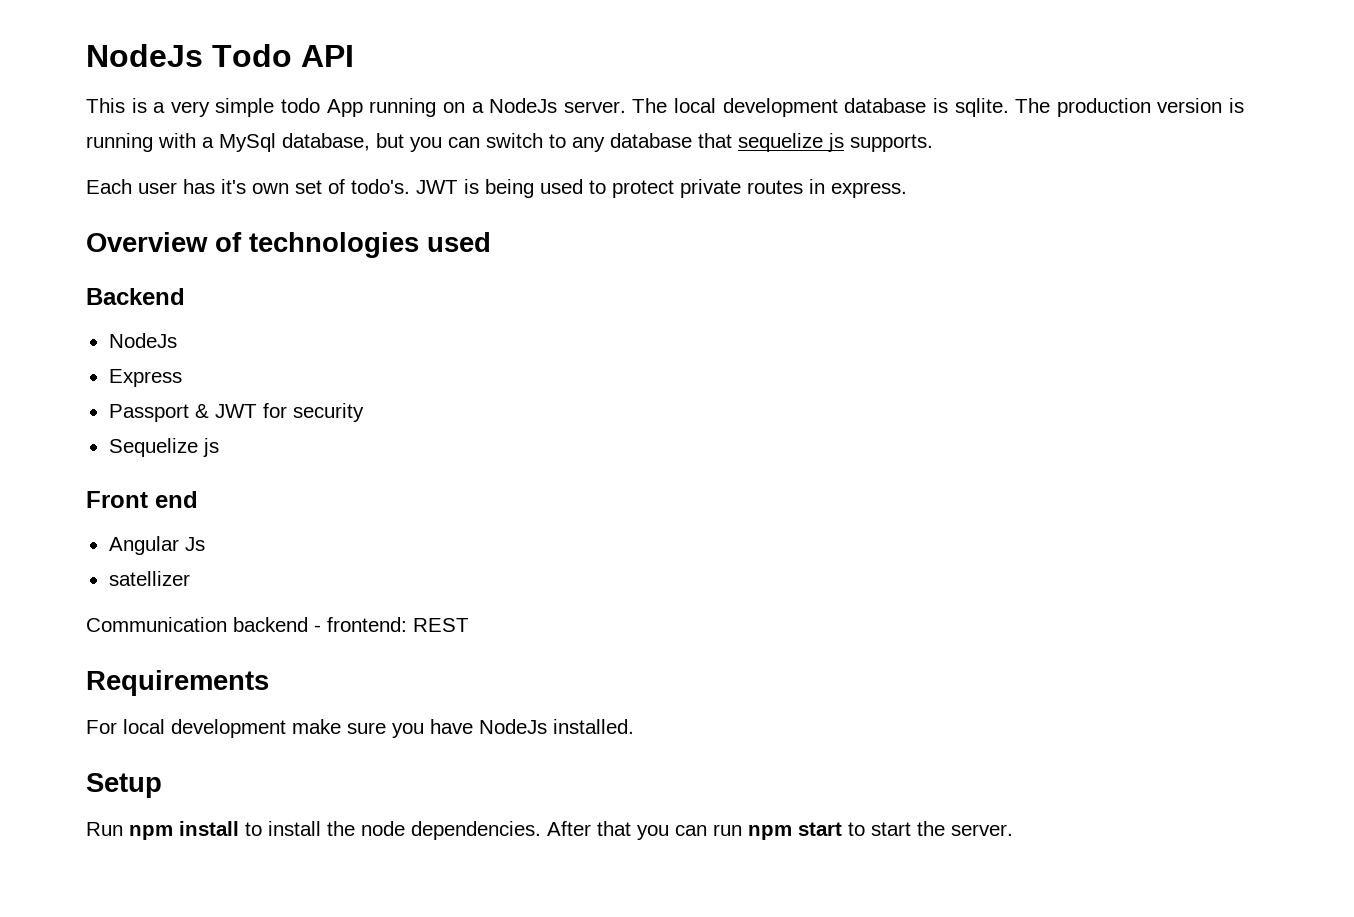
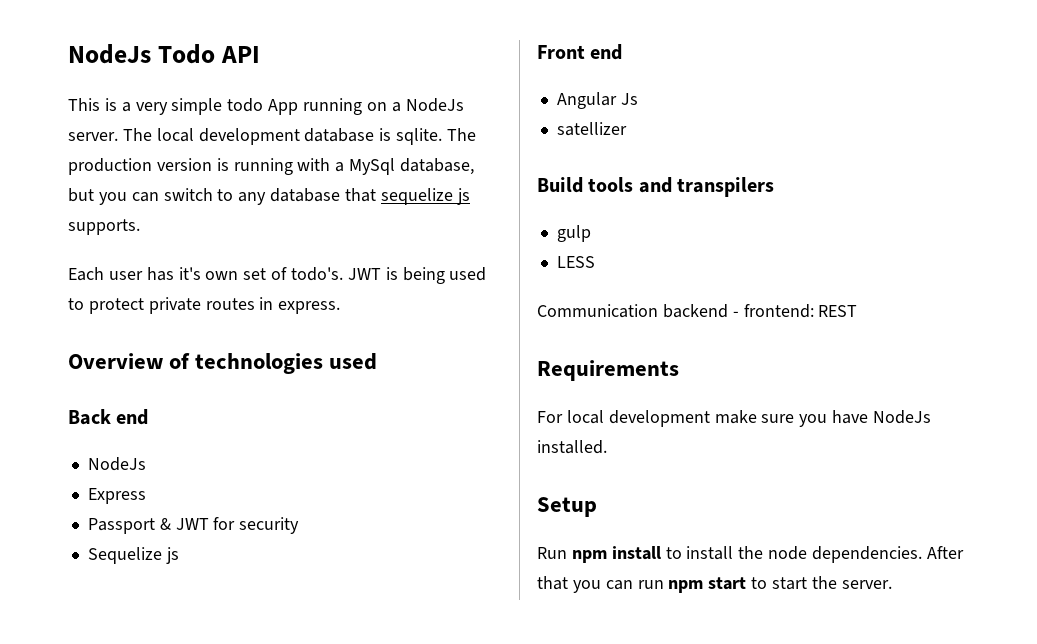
- Backend
+ Back end
+ Build tools and transpilers
+ gulp
+ LESS

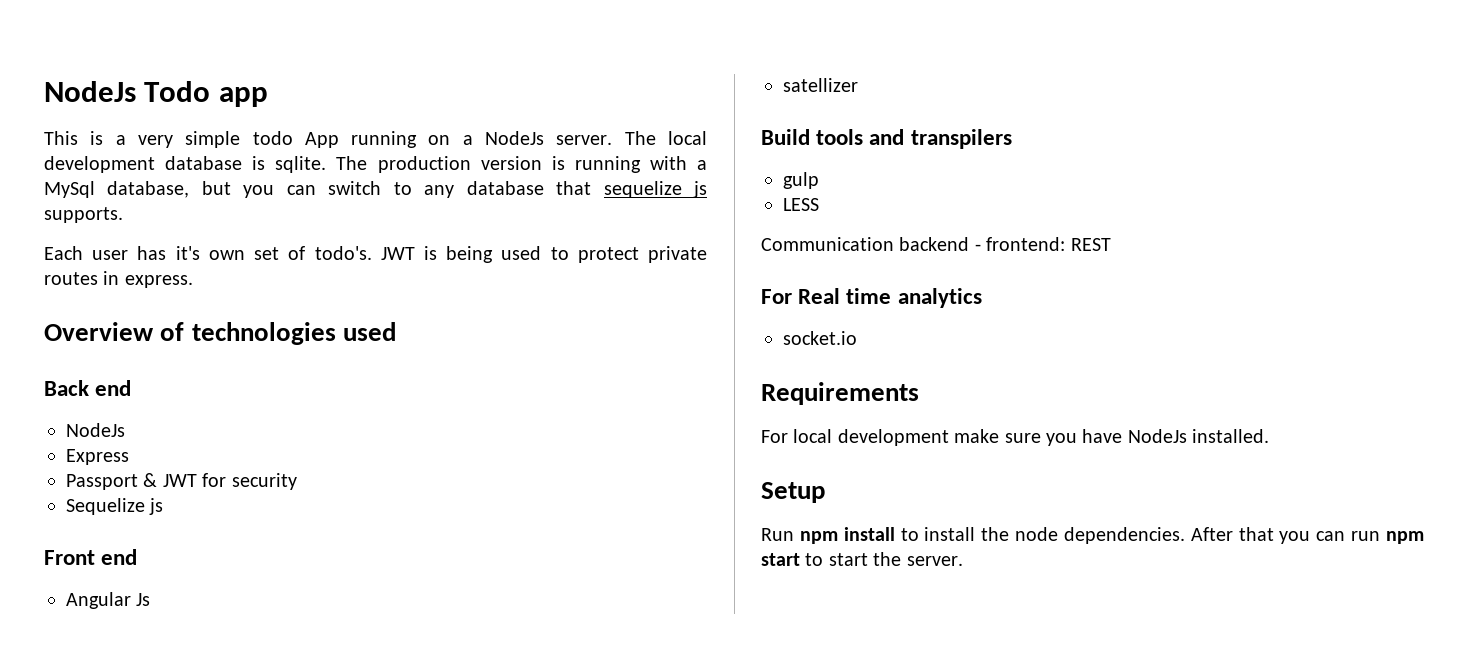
- NodeJs Todo API
+ NodeJs Todo app
+ For Real time analytics
+ socket.io

